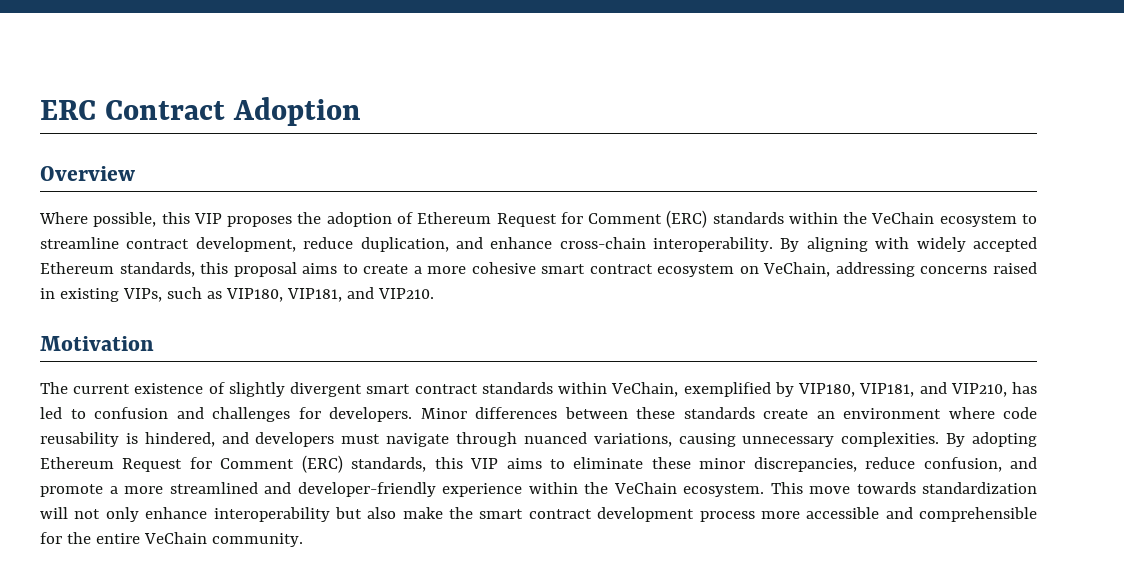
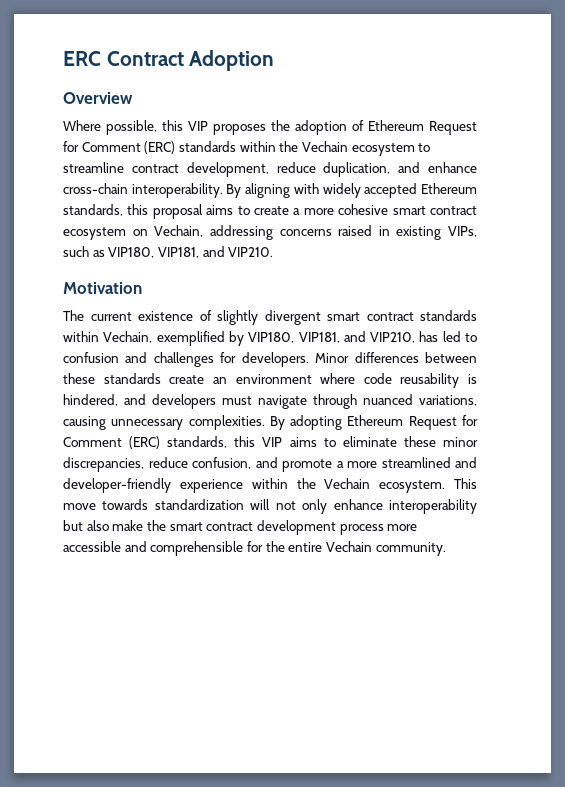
- Where possible, this VIP proposes the adoption of Ethereum Request for Comment (ERC) standards within the VeChain ecosystem to streamline contract development, reduce duplication, and enhance cross-chain interoperability.
+ Where possible, this VIP proposes the adoption of Ethereum Request for Comment (ERC) standards within the Vechain ecosystem to streamline contract development, reduce duplication, and enhance cross-chain interoperability.
- By aligning with widely accepted Ethereum standards, this proposal aims to create a more cohesive smart contract ecosystem on VeChain, addressing concerns raised in existing VIPs, such as VIP180, VIP181, and VIP210.
+ By aligning with widely accepted Ethereum standards, this proposal aims to create a more cohesive smart contract ecosystem on Vechain, addressing concerns raised in existing VIPs, such as VIP180, VIP181, and VIP210.
- The current existence of slightly divergent smart contract standards within VeChain, exemplified by VIP180, VIP181, and VIP210, has led to confusion and challenges for developers.
+ The current existence of slightly divergent smart contract standards within Vechain, exemplified by VIP180, VIP181, and VIP210, has led to confusion and challenges for developers.
- By adopting Ethereum Request for Comment (ERC) standards, this VIP aims to eliminate these minor discrepancies, reduce confusion, and promote a more streamlined and developer-friendly experience within the VeChain ecosystem.
+ By adopting Ethereum Request for Comment (ERC) standards, this VIP aims to eliminate these minor discrepancies, reduce confusion, and promote a more streamlined and developer-friendly experience within the Vechain ecosystem.
- This move towards standardization will not only enhance interoperability but also make the smart contract development process more accessible and comprehensible for the entire VeChain community.
+ This move towards standardization will not only enhance interoperability but also make the smart contract development process more accessible and comprehensible for the entire Vechain community.

